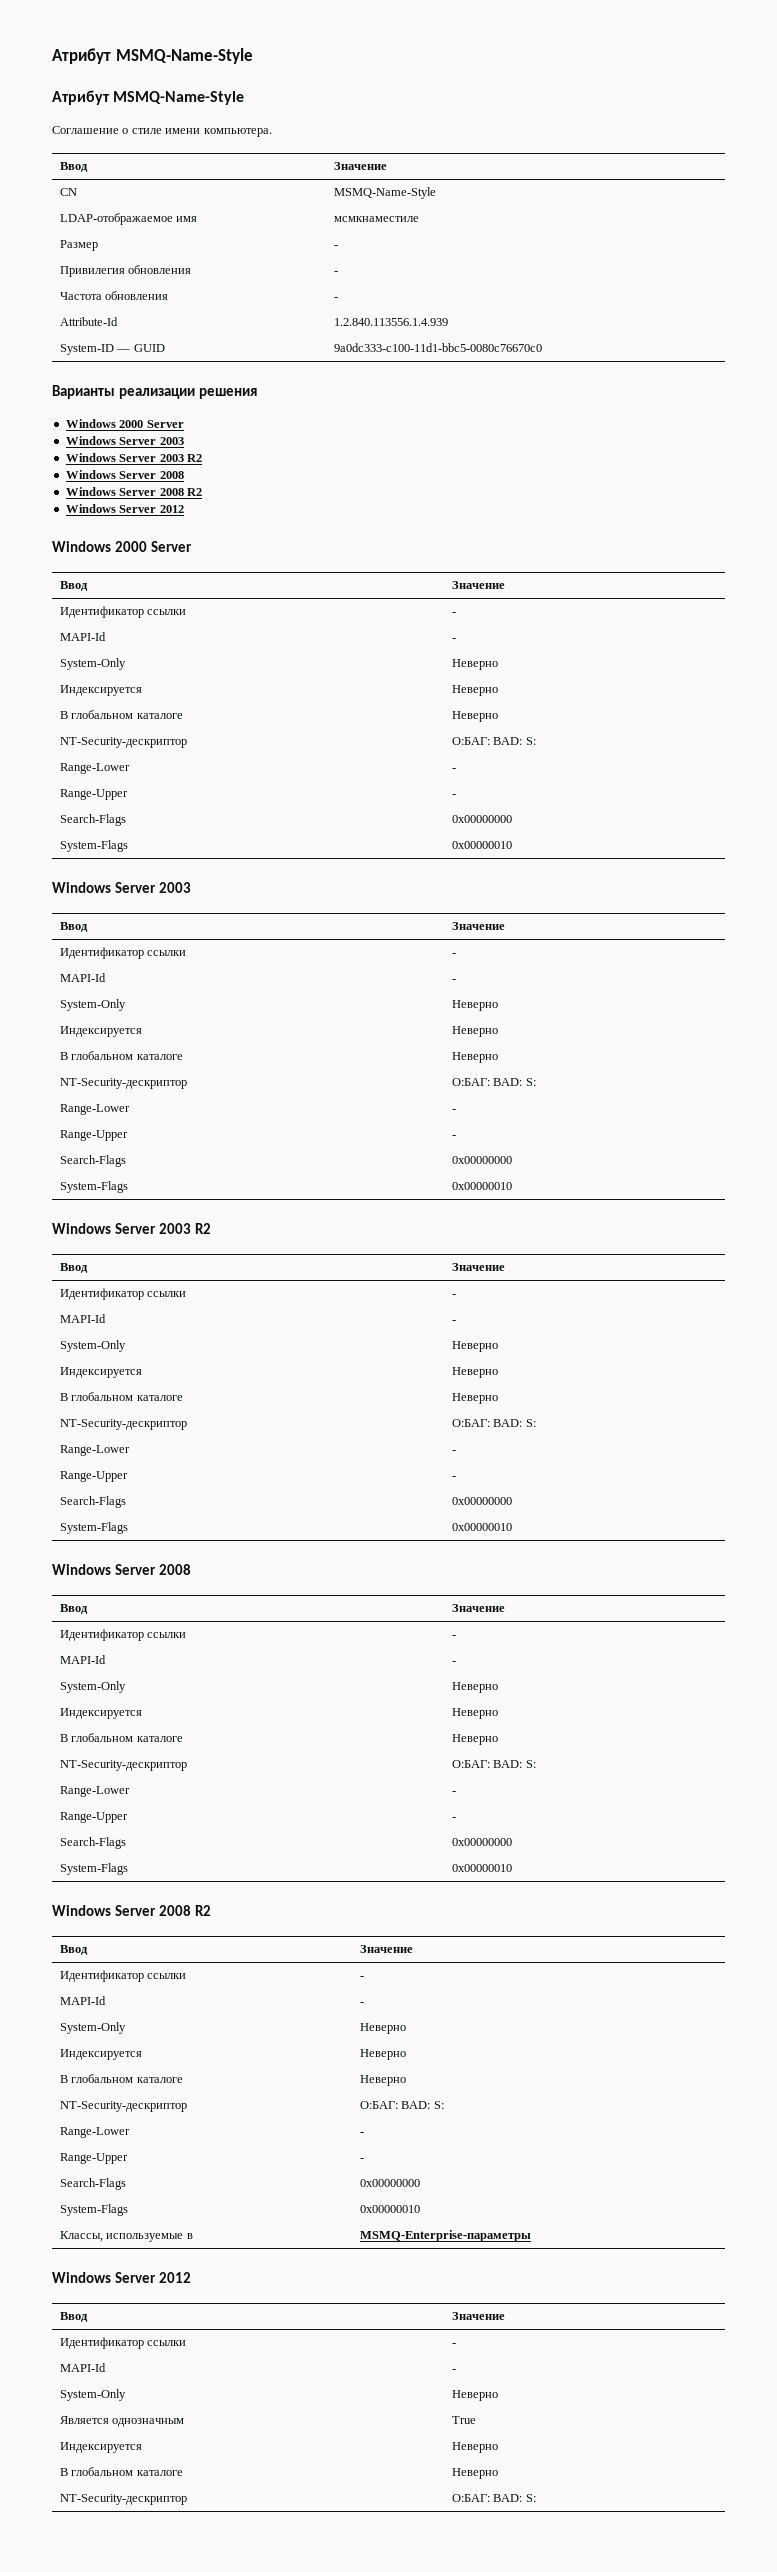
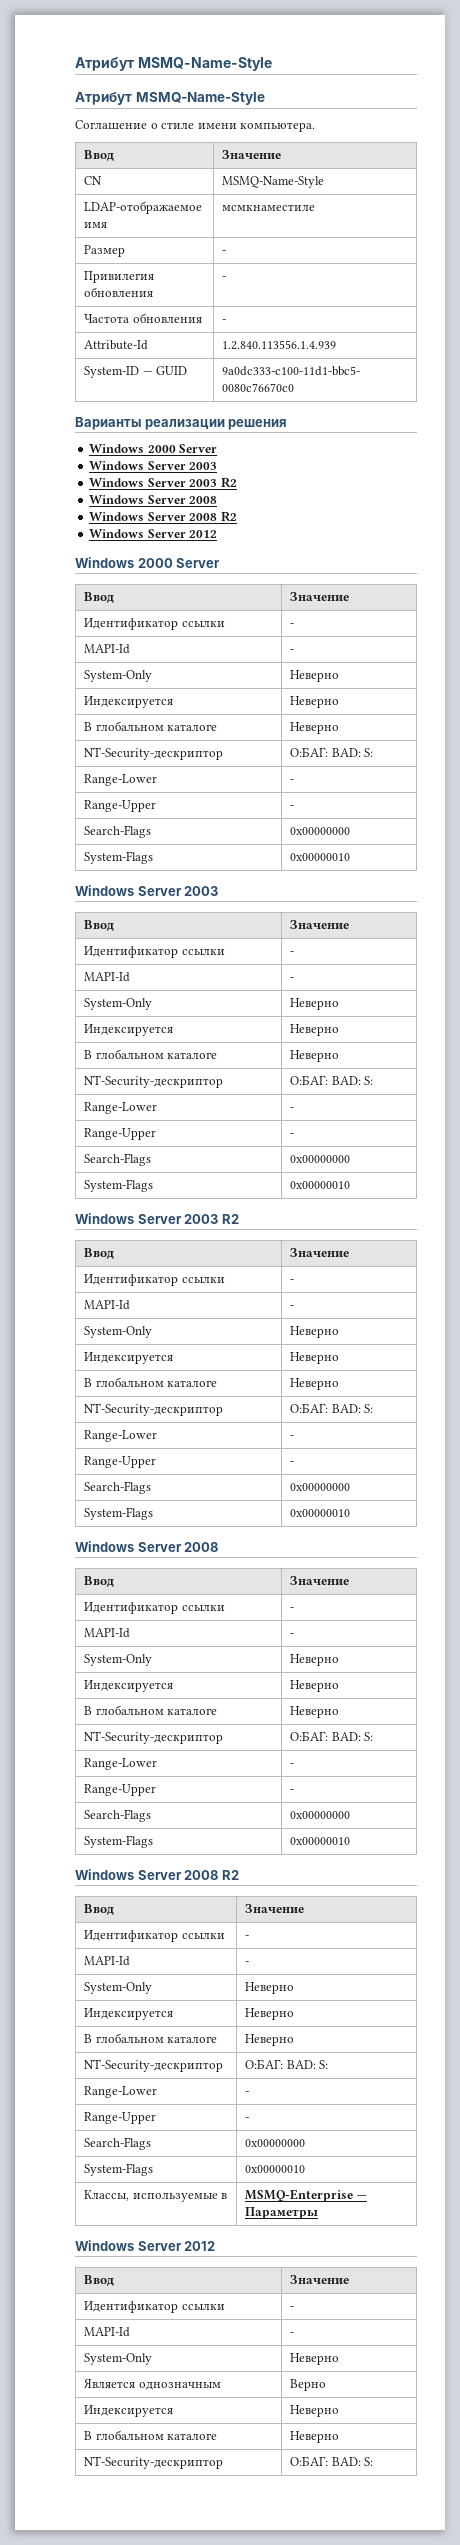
- Классы, используемые в | MSMQ-Enterprise-параметры
+ Классы, используемые в | MSMQ-Enterprise — Параметры
- Является однозначным | True
+ Является однозначным | Верно

